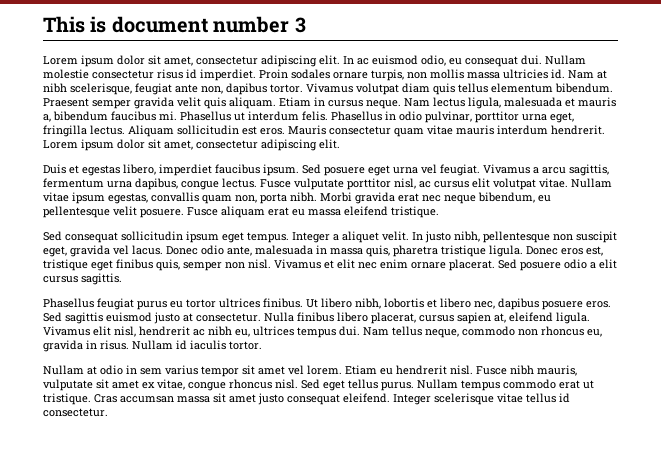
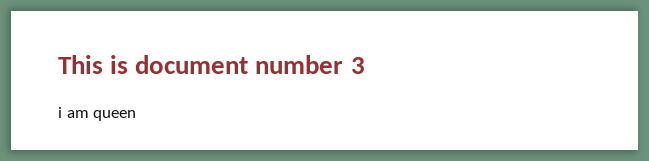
- Lorem ipsum dolor sit amet, consectetur adipiscing elit. In ac euismod odio, eu consequat dui. Nullam molestie consectetur risus id imperdiet. Proin sodales ornare turpis, non mollis massa ultricies id. Nam at nibh scelerisque, feugiat ante non, dapibus tortor. Vivamus volutpat diam quis tellus elementum bibendum. Praesent semper gravida velit quis aliquam. Etiam in cursus neque. Nam lectus ligula, malesuada et mauris a, bibendum faucibus mi. Phasellus ut interdum felis. Phasellus in odio pulvinar, porttitor urna eget, fringilla lectus. Aliquam sollicitudin est eros. Mauris consectetur quam vitae mauris interdum hendrerit. Lorem ipsum dolor sit amet, consectetur adipiscing elit.
- Duis et egestas libero, imperdiet faucibus ipsum. Sed posuere eget urna vel feugiat. Vivamus a arcu sagittis, fermentum urna dapibus, congue lectus. Fusce vulputate porttitor nisl, ac cursus elit volutpat vitae. Nullam vitae ipsum egestas, convallis quam non, porta nibh. Morbi gravida erat nec neque bibendum, eu pellentesque velit posuere. Fusce aliquam erat eu massa eleifend tristique.
- Sed consequat sollicitudin ipsum eget tempus. Integer a aliquet velit. In justo nibh, pellentesque non suscipit eget, gravida vel lacus. Donec odio ante, malesuada in massa quis, pharetra tristique ligula. Donec eros est, tristique eget finibus quis, semper non nisl. Vivamus et elit nec enim ornare placerat. Sed posuere odio a elit cursus sagittis.
- Phasellus feugiat purus eu tortor ultrices finibus. Ut libero nibh, lobortis et libero nec, dapibus posuere eros. Sed sagittis euismod justo at consectetur. Nulla finibus libero placerat, cursus sapien at, eleifend ligula. Vivamus elit nisl, hendrerit ac nibh eu, ultrices tempus dui. Nam tellus neque, commodo non rhoncus eu, gravida in risus. Nullam id iaculis tortor.
- Nullam at odio in sem varius tempor sit amet vel lorem. Etiam eu hendrerit nisl. Fusce nibh mauris, vulputate sit amet ex vitae, congue rhoncus nisl. Sed eget tellus purus. Nullam tempus commodo erat ut tristique. Cras accumsan massa sit amet justo consequat eleifend. Integer scelerisque vitae tellus id consectetur.
+ i am queen

